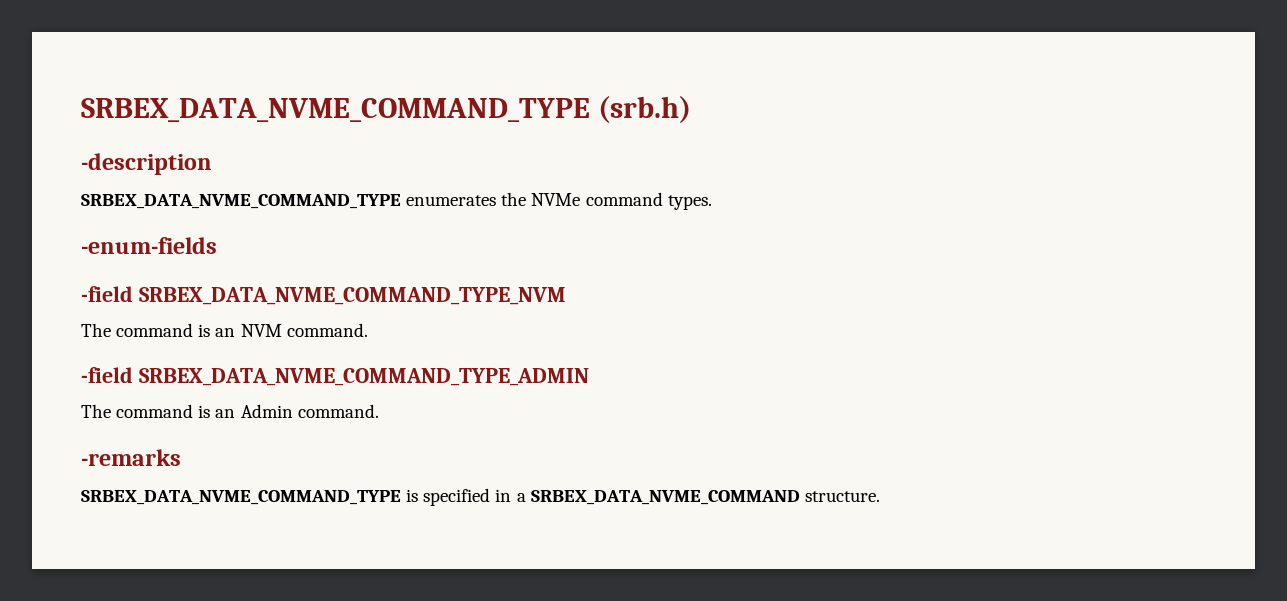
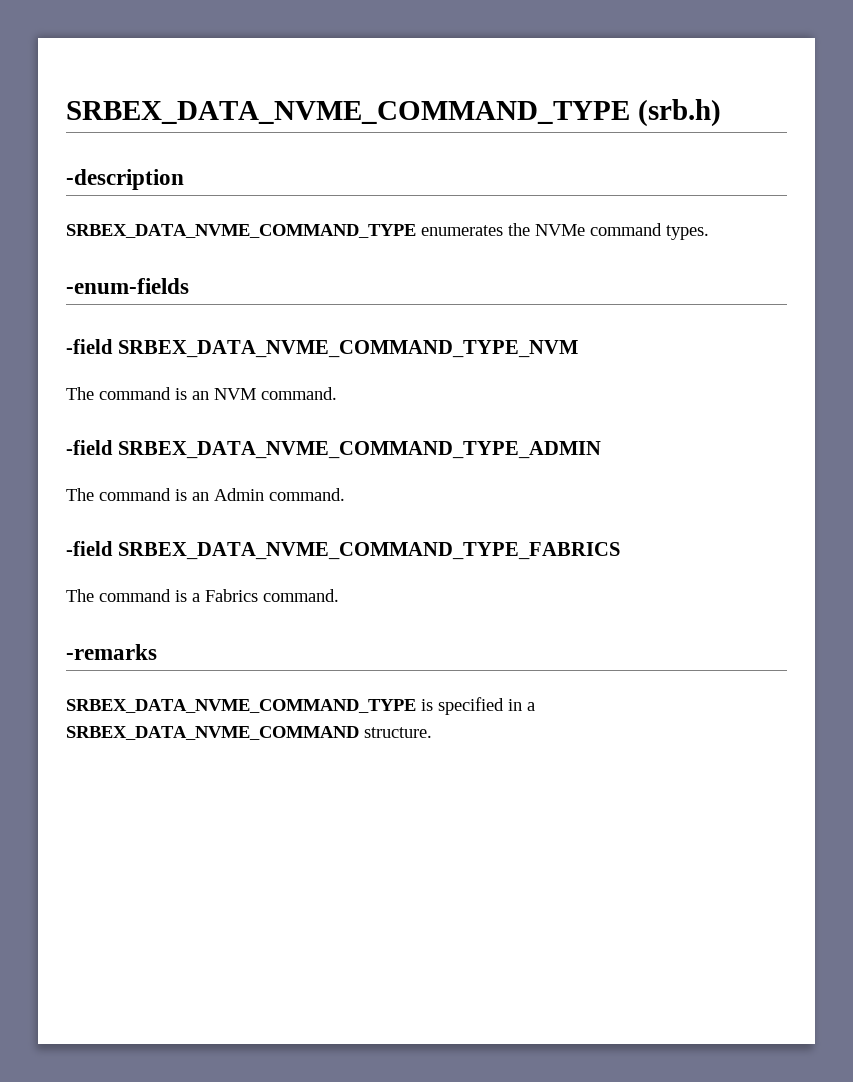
+ -field SRBEX_DATA_NVME_COMMAND_TYPE_FABRICS
+ The command is a Fabrics command.

